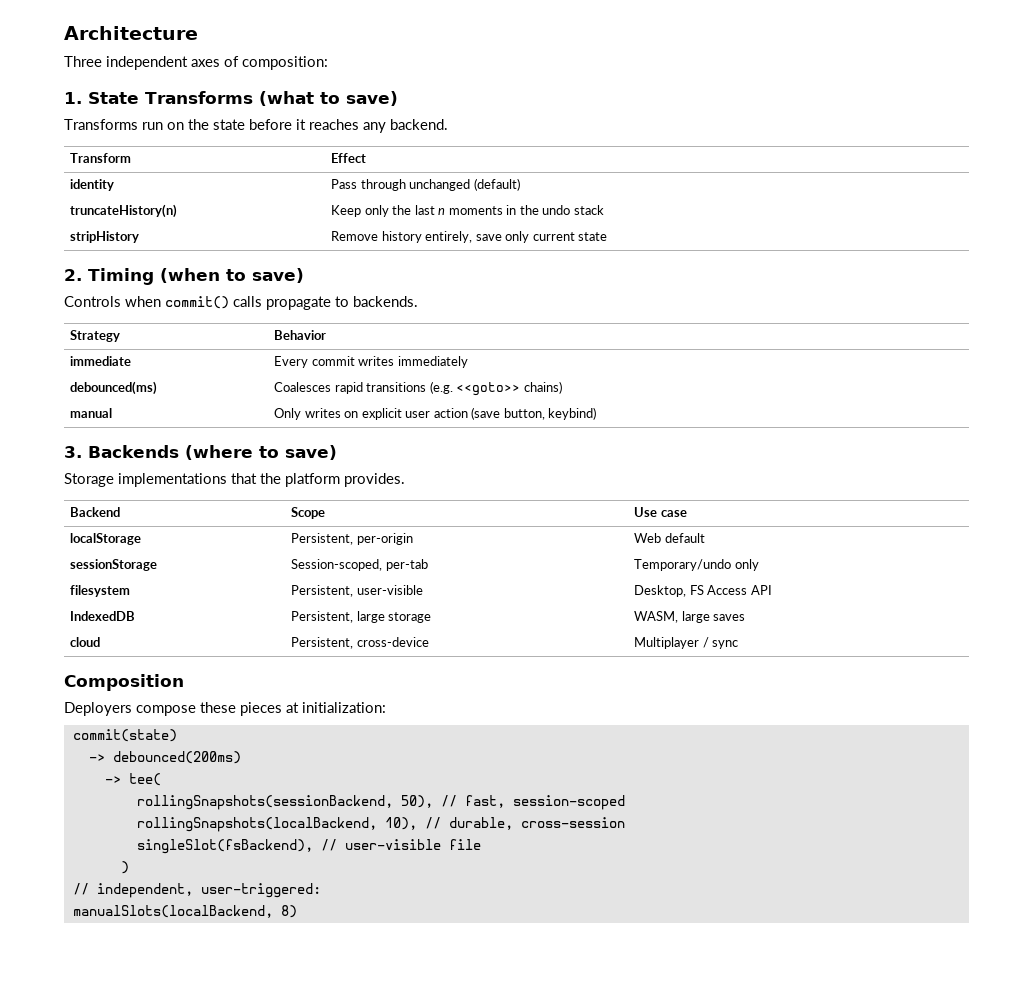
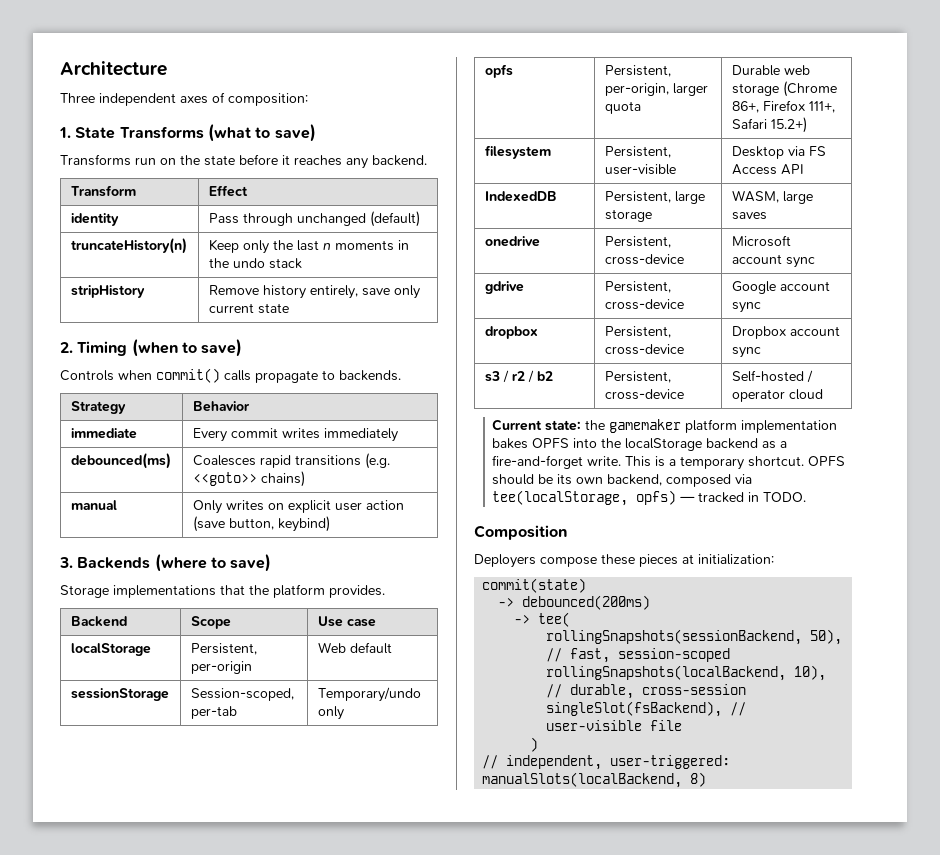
+ opfs | Persistent, per-origin, larger quota | Durable web storage (Chrome 86+, Firefox 111+, Safari 15.2+)
- filesystem | Persistent, user-visible | Desktop, FS Access API
+ filesystem | Persistent, user-visible | Desktop via FS Access API
- cloud | Persistent, cross-device | Multiplayer / sync
+ onedrive | Persistent, cross-device | Microsoft account sync
+ gdrive | Persistent, cross-device | Google account sync
+ dropbox | Persistent, cross-device | Dropbox account sync
+ s3 / r2 / b2 | Persistent, cross-device | Self-hosted / operator cloud
+ Current state: the gamemaker platform implementation bakes OPFS into the localStorage backend as a fire-and-forget write. This is a temporary shortcut. OPFS should be its own backend, composed via tee(localStorage, opfs) — tracked in TODO.

